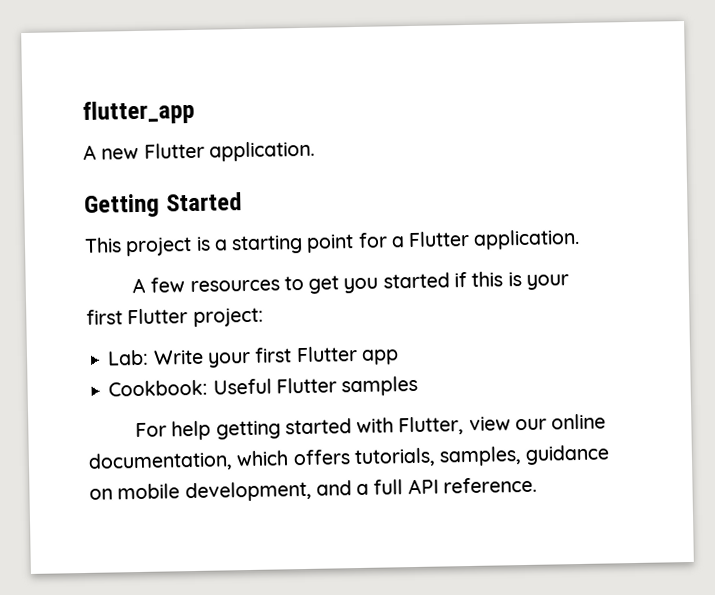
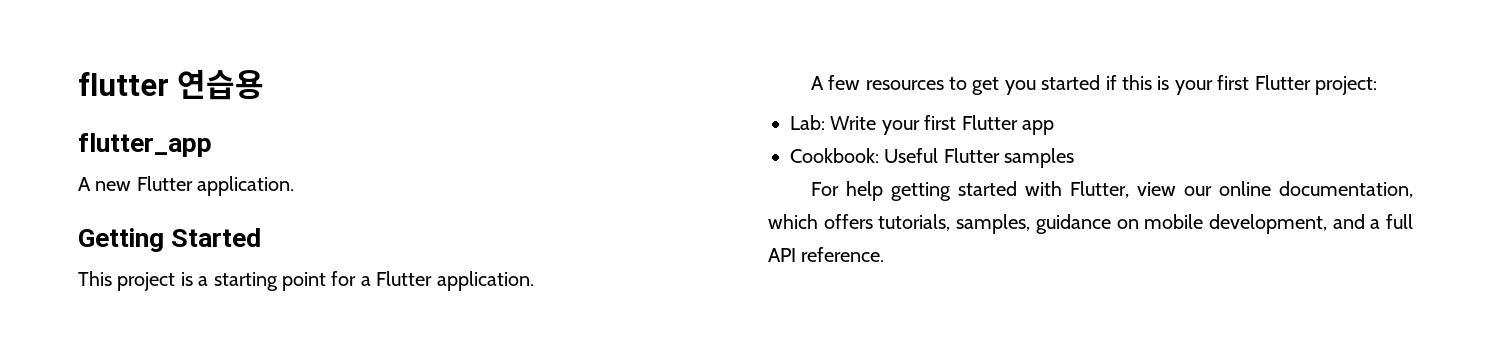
+ flutter 연습용

